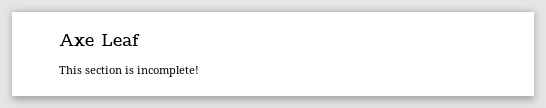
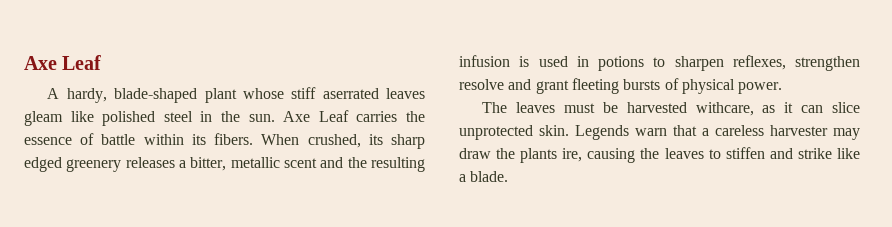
- This section is incomplete!
+ A hardy, blade-shaped plant whose stiff aserrated leaves gleam like polished steel in the sun. Axe Leaf carries the essence of battle within its fibers. When crushed, its sharp edged greenery releases a bitter, metallic scent and the resulting infusion is used in potions to sharpen reflexes, strengthen resolve and grant fleeting bursts of physical power.
+ The leaves must be harvested withcare, as it can slice unprotected skin. Legends warn that a careless harvester may draw the plants ire, causing the leaves to stiffen and strike like a blade.

